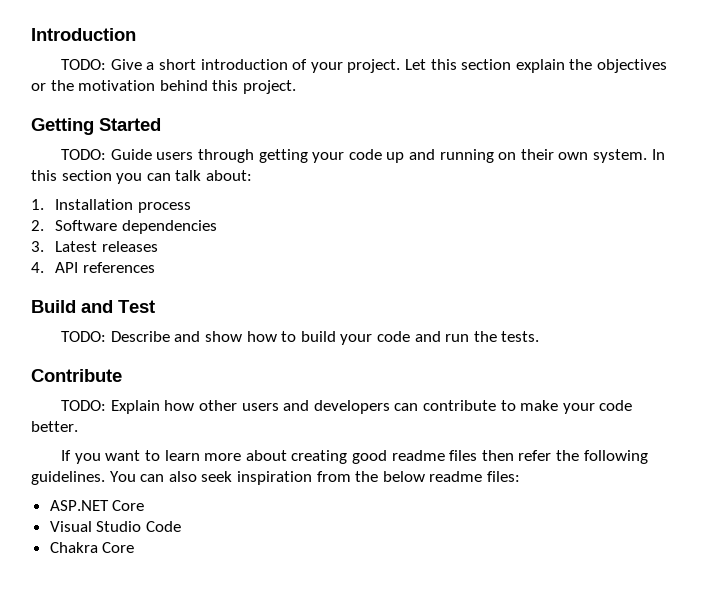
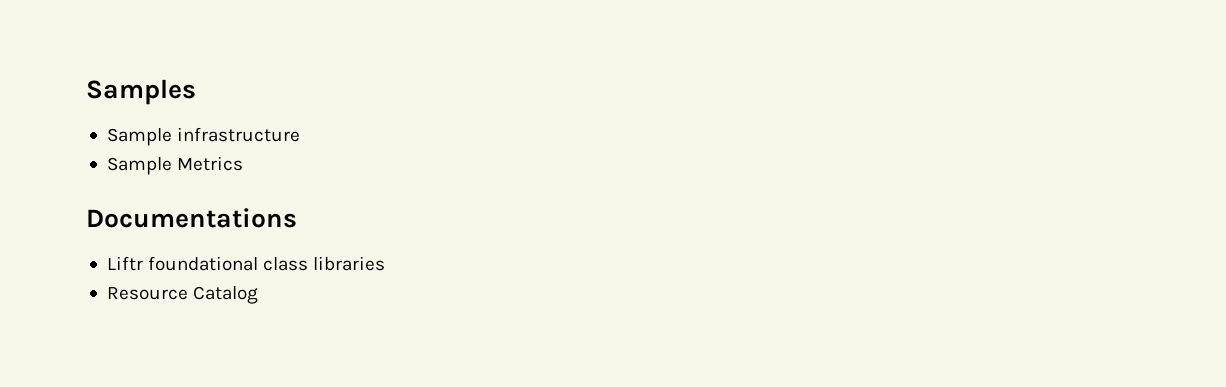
- Introduction
- TODO: Give a short introduction of your project. Let this section explain the objectives or the motivation behind this project.
- Getting Started
- TODO: Guide users through getting your code up and running on their own system. In this section you can talk about:
- 1. Installation process
- 2. Software dependencies
- 3. Latest releases
- 4. API references
- Build and Test
- TODO: Describe and show how to build your code and run the tests.
- Contribute
- TODO: Explain how other users and developers can contribute to make your code better.
- If you want to learn more about creating good readme files then refer the following guidelines. You can also seek inspiration from the below readme files:
- ASP.NET Core
- Visual Studio Code
- Chakra Core
+ Samples
+ Sample infrastructure
+ Sample Metrics
+ Documentations
+ Liftr foundational class libraries
+ Resource Catalog

